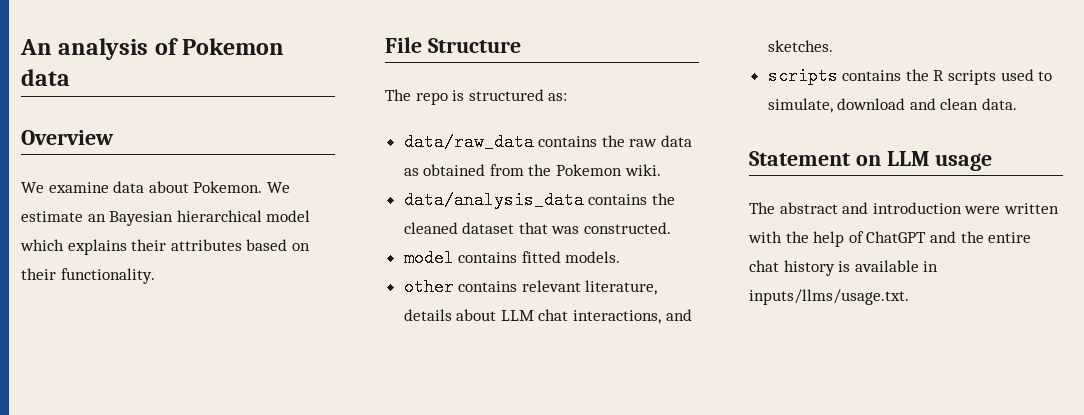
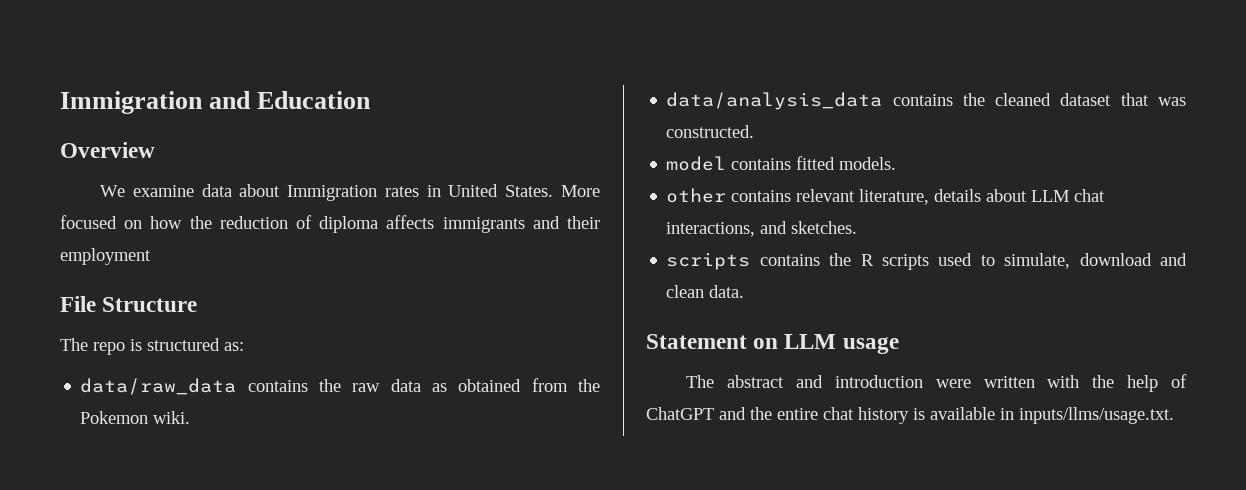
- An analysis of Pokemon data
+ Immigration and Education
- We examine data about Pokemon. We estimate an Bayesian hierarchical model which explains their attributes based on their functionality.
+ We examine data about Immigration rates in United States. More focused on how the reduction of diploma affects immigrants and their employment

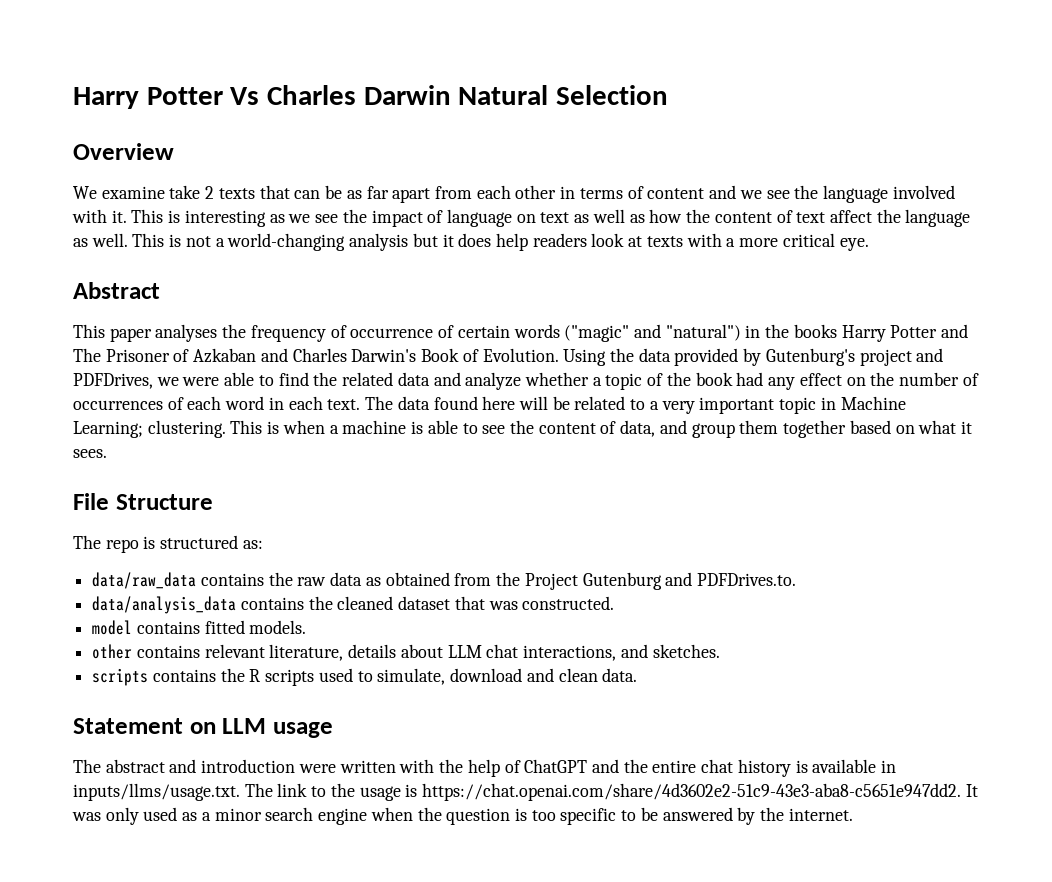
- Immigration and Education
+ Harry Potter Vs Charles Darwin Natural Selection
  Overview
- We examine data about Immigration rates in United States. More focused on how the reduction of diploma affects immigrants and their employment
+ We examine take 2 texts that can be as far apart from each other in terms of content and we see the language involved with it. This is interesting as we see the impact of language on text as well as how the content of text affect the language as well. This is not a world-changing analysis but it does help readers look at texts with a more critical eye.
+ Abstract
+ This paper analyses the frequency of occurrence of certain words ("magic" and "natural") in the books Harry Potter and The Prisoner of Azkaban and Charles Darwin's Book of Evolution. Using the data provided by Gutenburg's project and PDFDrives, we were able to find the related data and analyze whether a topic of the book had any effect on the number of occurrences of each word in each text. The data found here will be related to a very important topic in Machine Learning; clustering. This is when a machine is able to see the content of data, and group them together based on what it sees.
- data/raw_data contains the raw data as obtained from the Pokemon wiki.
+ data/raw_data contains the raw data as obtained from the Project Gutenburg and PDFDrives.to.
- The abstract and introduction were written with the help of ChatGPT and the entire chat history is available in inputs/llms/usage.txt.
+ The abstract and introduction were written with the help of ChatGPT and the entire chat history is available in inputs/llms/usage.txt. The link to the usage is https://chat.openai.com/share/4d3602e2-51c9-43e3-aba8-c5651e947dd2. It was only used as a minor search engine when the question is too specific to be answered by the internet.

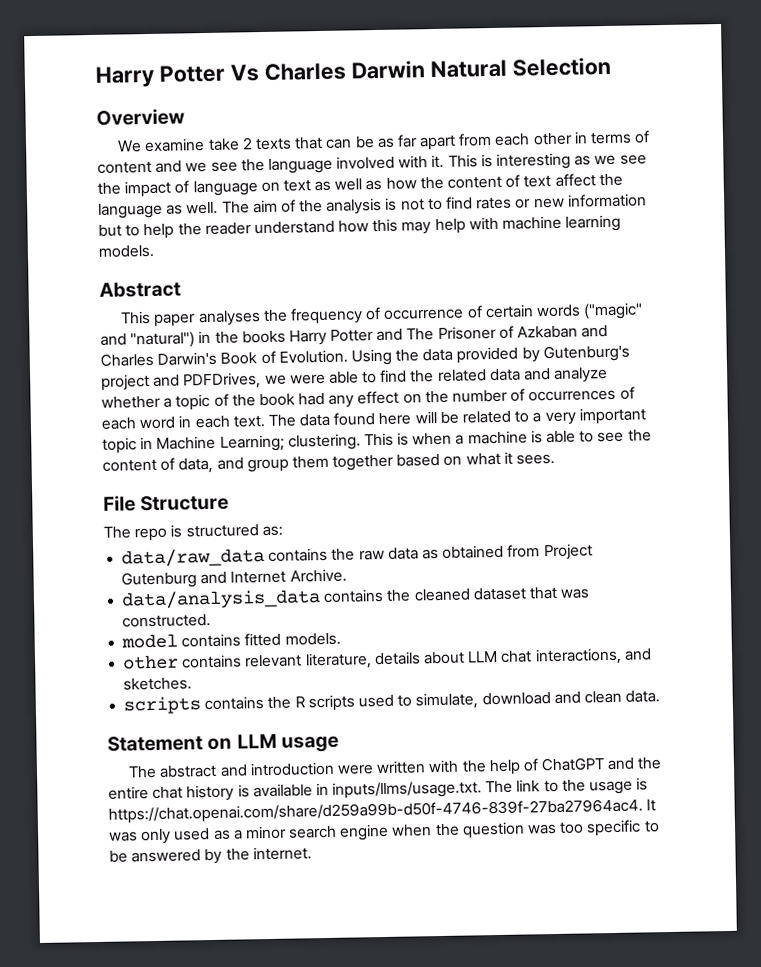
- This is not a world-changing analysis but it does help readers look at texts with a more critical eye.
+ The aim of the analysis is not to find rates or new information but to help the reader understand how this may help with machine learning models.
- data/raw_data contains the raw data as obtained from the Project Gutenburg and PDFDrives.to.
+ data/raw_data contains the raw data as obtained from Project Gutenburg and Internet Archive.
- The abstract and introduction were written with the help of ChatGPT and the entire chat history is available in inputs/llms/usage.txt. The link to the usage is https://chat.openai.com/share/4d3602e2-51c9-43e3-aba8-c5651e947dd2. It was only used as a minor search engine when the question is too specific to be answered by the internet.
+ The abstract and introduction were written with the help of ChatGPT and the entire chat history is available in inputs/llms/usage.txt. The link to the usage is https://chat.openai.com/share/d259a99b-d50f-4746-839f-27ba27964ac4. It was only used as a minor search engine when the question was too specific to be answered by the internet.

